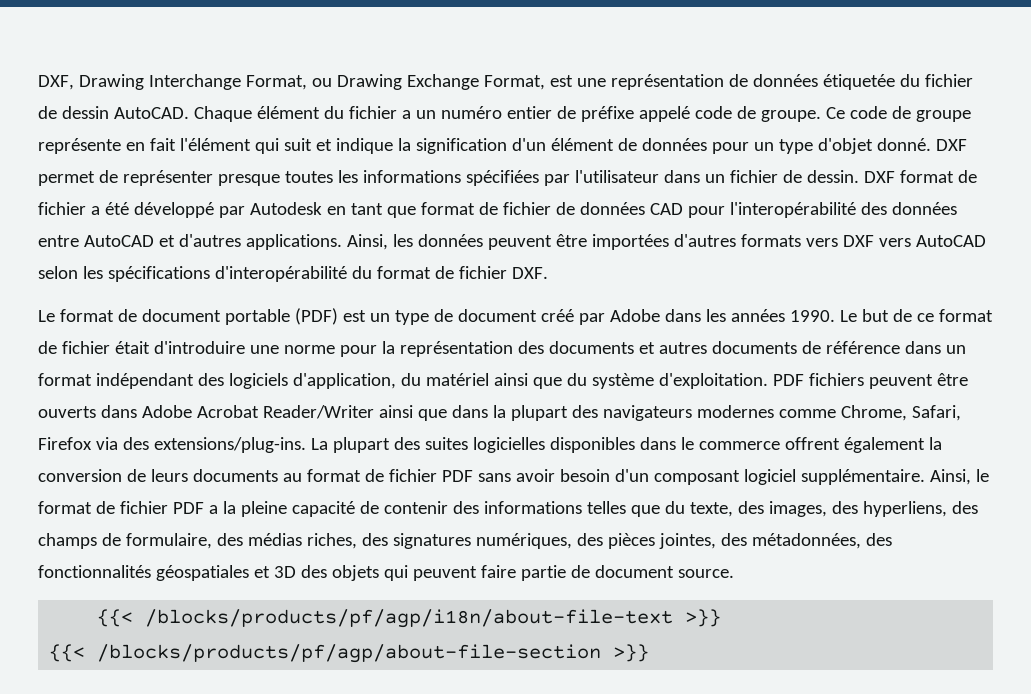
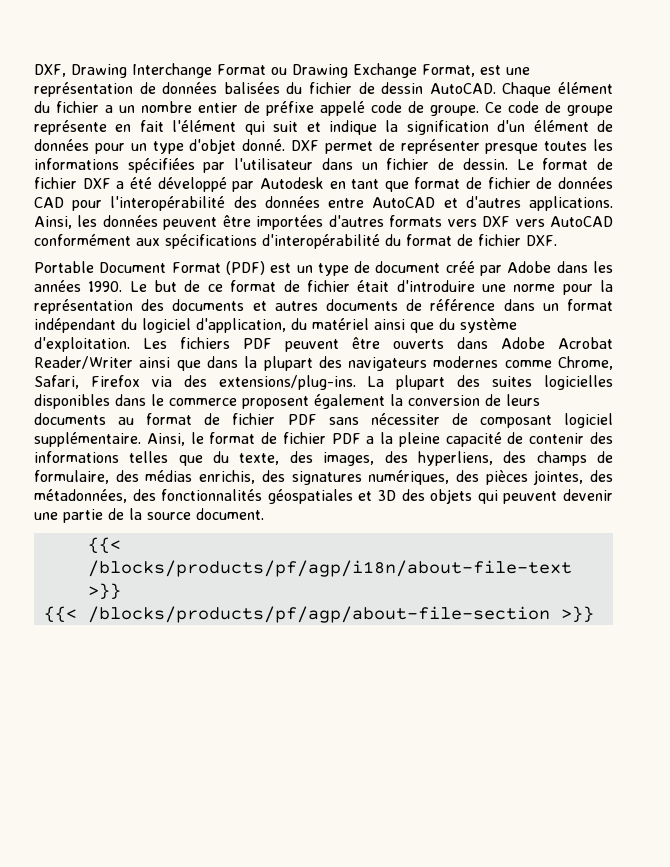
- DXF, Drawing Interchange Format, ou Drawing Exchange Format, est une représentation de données étiquetée du fichier de dessin AutoCAD.
+ DXF, Drawing Interchange Format ou Drawing Exchange Format, est une représentation de données balisées du fichier de dessin AutoCAD.
- Chaque élément du fichier a un numéro entier de préfixe appelé code de groupe.
+ Chaque élément du fichier a un nombre entier de préfixe appelé code de groupe.
- DXF format de fichier a été développé par Autodesk en tant que format de fichier de données CAD pour l'interopérabilité des données entre AutoCAD et d'autres applications.
+ Le format de fichier DXF a été développé par Autodesk en tant que format de fichier de données CAD pour l'interopérabilité des données entre AutoCAD et d'autres applications.
- Ainsi, les données peuvent être importées d'autres formats vers DXF vers AutoCAD selon les spécifications d'interopérabilité du format de fichier DXF.
+ Ainsi, les données peuvent être importées d'autres formats vers DXF vers AutoCAD conformément aux spécifications d'interopérabilité du format de fichier DXF.
- Le format de document portable (PDF) est un type de document créé par Adobe dans les années 1990.
+ Portable Document Format (PDF) est un type de document créé par Adobe dans les années 1990.
- Le but de ce format de fichier était d'introduire une norme pour la représentation des documents et autres documents de référence dans un format indépendant des logiciels d'application, du matériel ainsi que du système d'exploitation.
+ Le but de ce format de fichier était d'introduire une norme pour la représentation des documents et autres documents de référence dans un format indépendant du logiciel d'application, du matériel ainsi que du système d'exploitation.
- PDF fichiers peuvent être ouverts dans Adobe Acrobat Reader/Writer ainsi que dans la plupart des navigateurs modernes comme Chrome, Safari, Firefox via des extensions/plug-ins.
+ Les fichiers PDF peuvent être ouverts dans Adobe Acrobat Reader/Writer ainsi que dans la plupart des navigateurs modernes comme Chrome, Safari, Firefox via des extensions/plug-ins.
- La plupart des suites logicielles disponibles dans le commerce offrent également la conversion de leurs documents au format de fichier PDF sans avoir besoin d'un composant logiciel supplémentaire.
+ La plupart des suites logicielles disponibles dans le commerce proposent également la conversion de leurs documents au format de fichier PDF sans nécessiter de composant logiciel supplémentaire.
- Ainsi, le format de fichier PDF a la pleine capacité de contenir des informations telles que du texte, des images, des hyperliens, des champs de formulaire, des médias riches, des signatures numériques, des pièces jointes, des métadonnées, des fonctionnalités géospatiales et 3D des objets qui peuvent faire partie de document source.
+ Ainsi, le format de fichier PDF a la pleine capacité de contenir des informations telles que du texte, des images, des hyperliens, des champs de formulaire, des médias enrichis, des signatures numériques, des pièces jointes, des métadonnées, des fonctionnalités géospatiales et 3D des objets qui peuvent devenir une partie de la source document.

